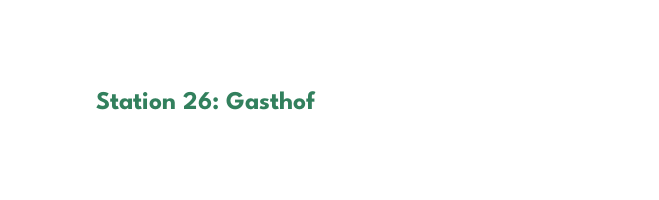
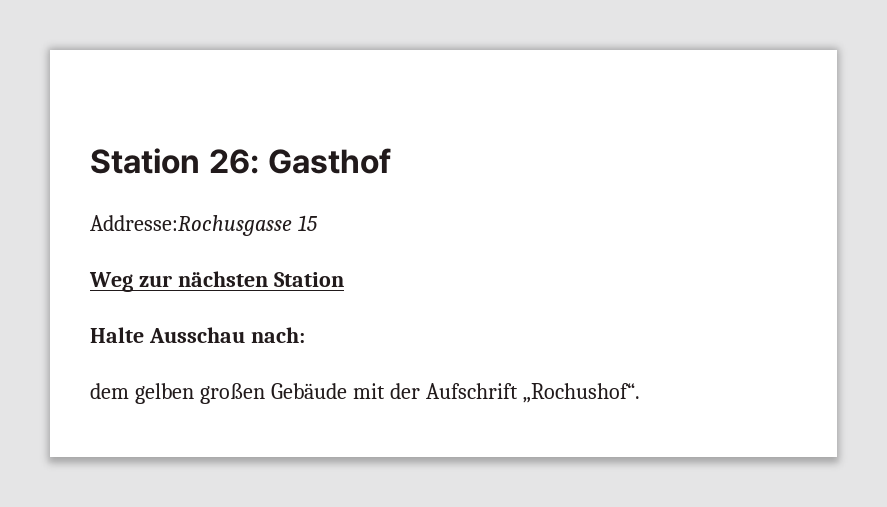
+ Addresse:Rochusgasse 15
+ Weg zur nächsten Station
+ Halte Ausschau nach:
+ dem gelben großen Gebäude mit der Aufschrift „Rochushof“.

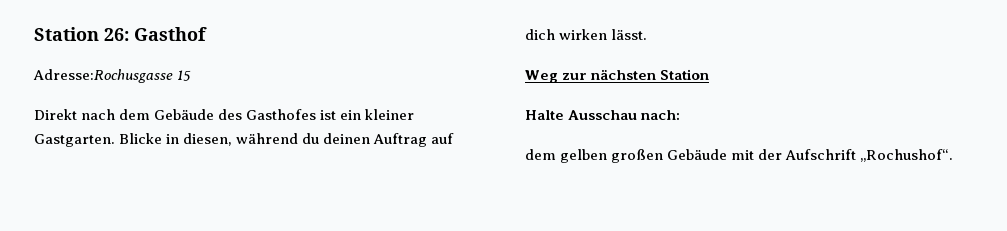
- Addresse:Rochusgasse 15
+ Adresse:Rochusgasse 15
+ Direkt nach dem Gebäude des Gasthofes ist ein kleiner Gastgarten. Blicke in diesen, während du deinen Auftrag auf dich wirken lässt.

